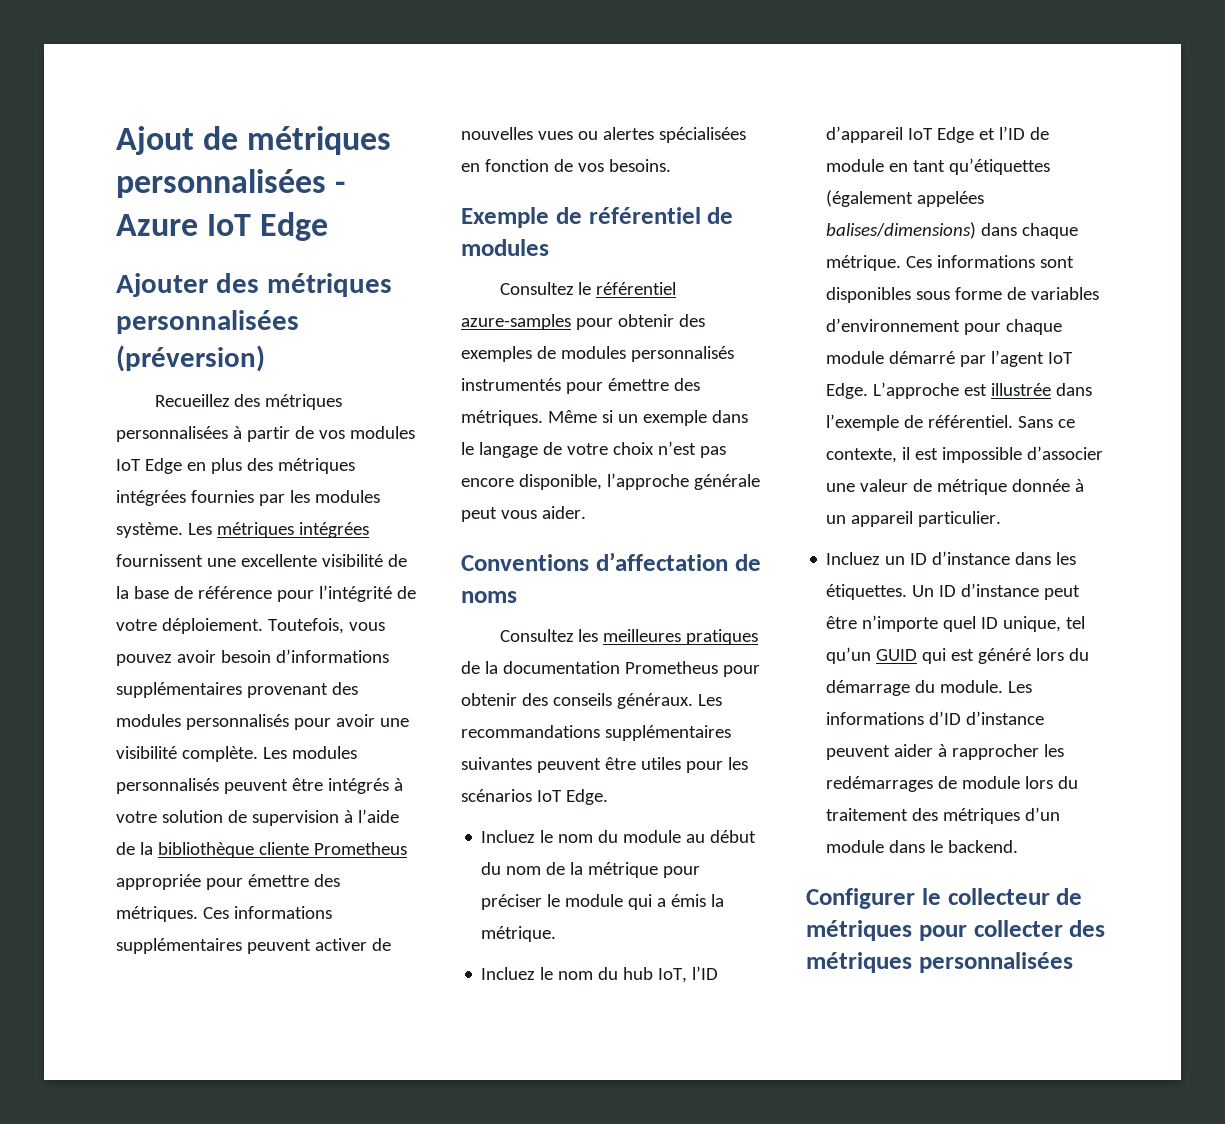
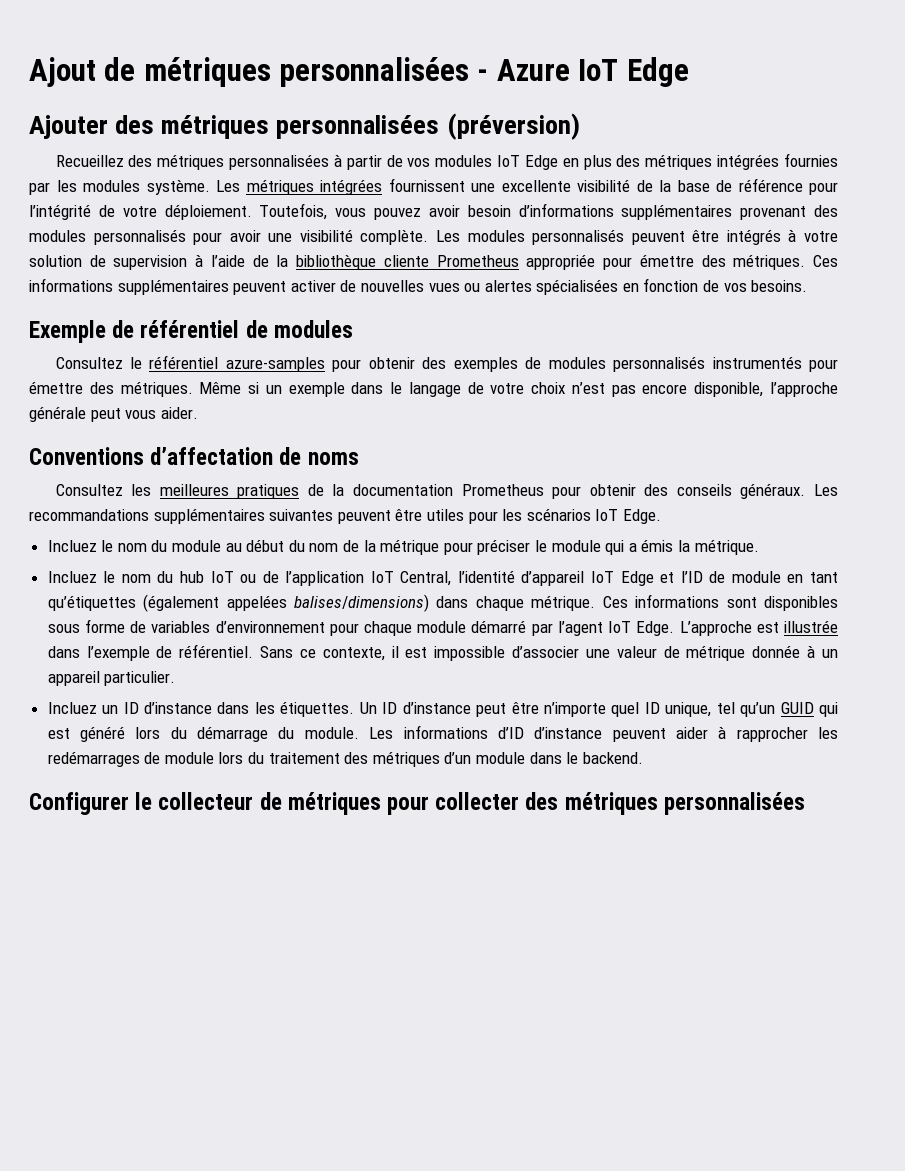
- Incluez le nom du hub IoT, l’ID d’appareil IoT Edge et l’ID de module en tant qu’étiquettes (également appelées balises/dimensions) dans chaque métrique.
+ Incluez le nom du hub IoT ou de l’application IoT Central, l’identité d’appareil IoT Edge et l’ID de module en tant qu’étiquettes (également appelées balises/dimensions) dans chaque métrique.

